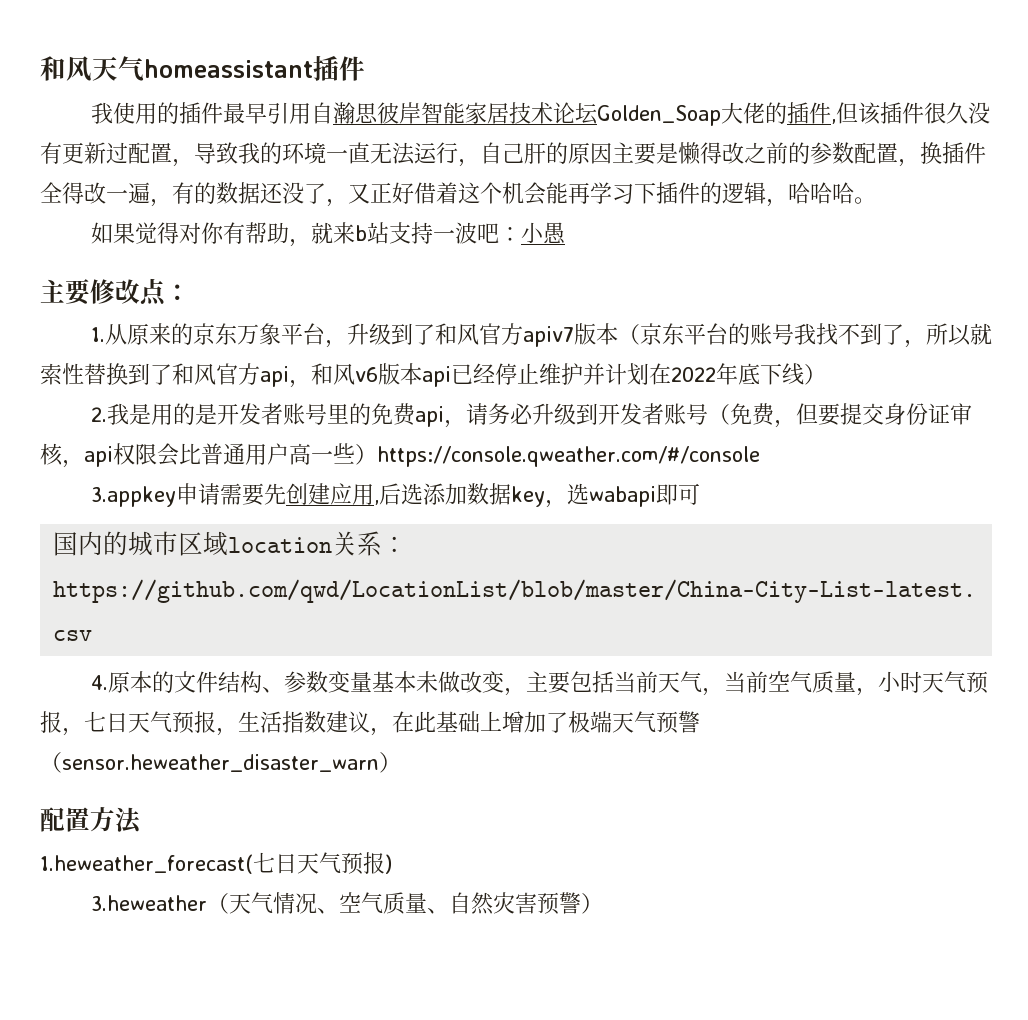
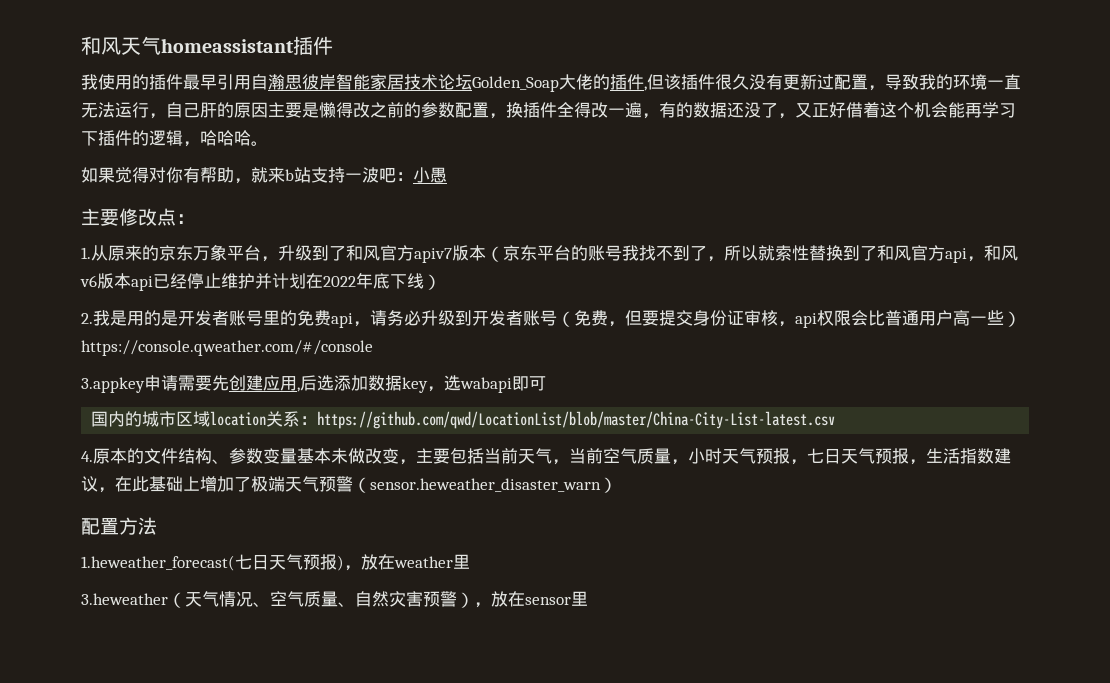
- 1.heweather_forecast(七日天气预报)
+ 1.heweather_forecast(七日天气预报)，放在weather里
- 3.heweather（天气情况、空气质量、自然灾害预警）
+ 3.heweather（天气情况、空气质量、自然灾害预警），放在sensor里

